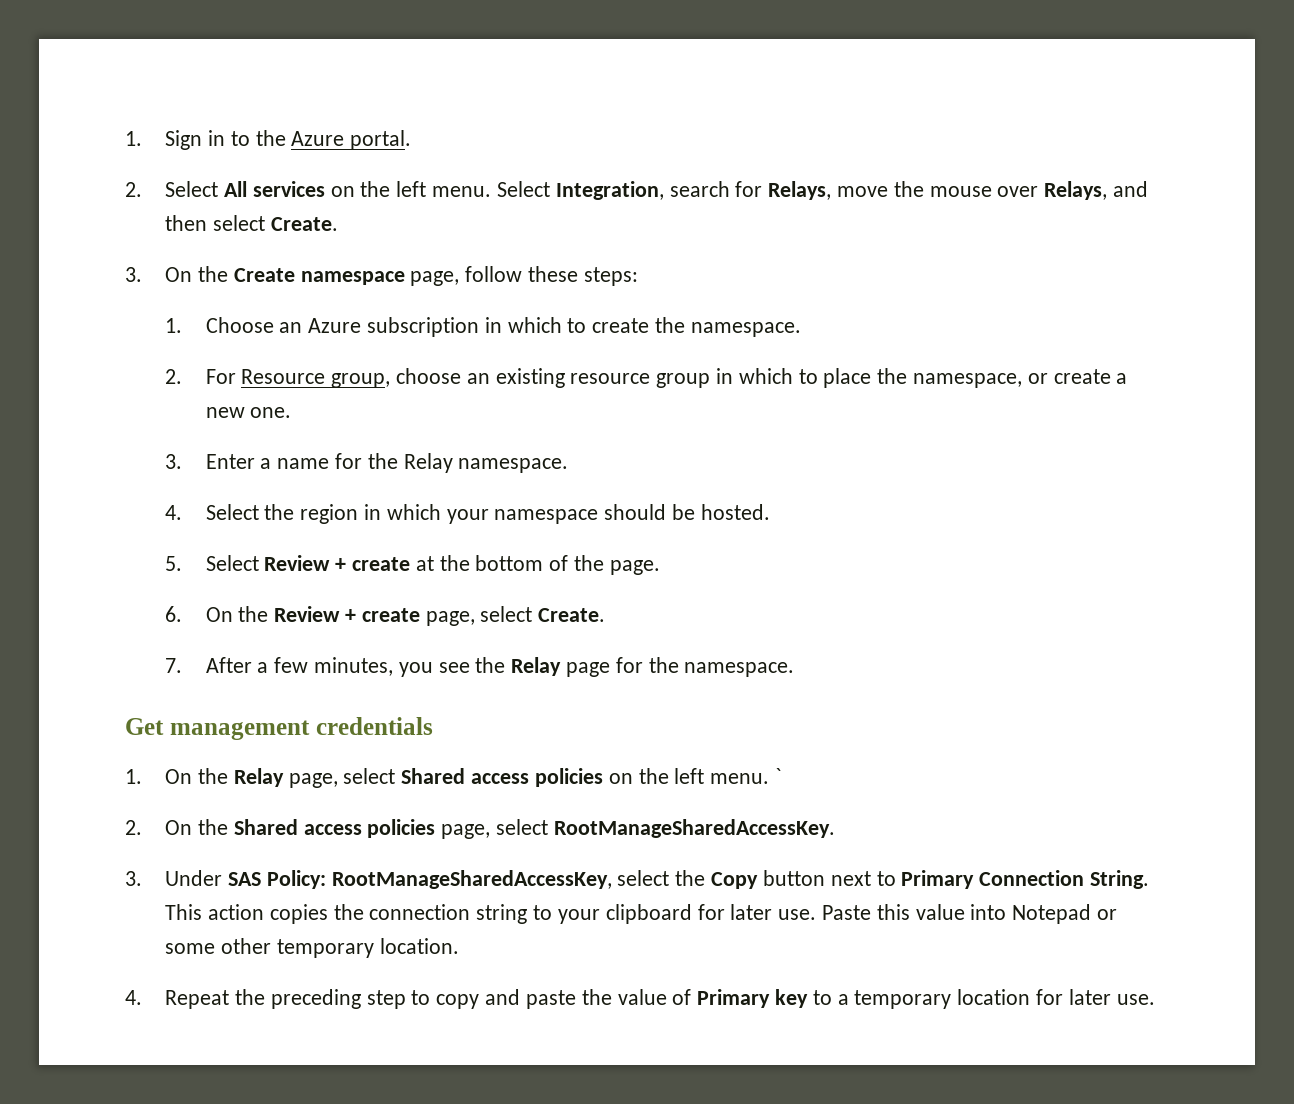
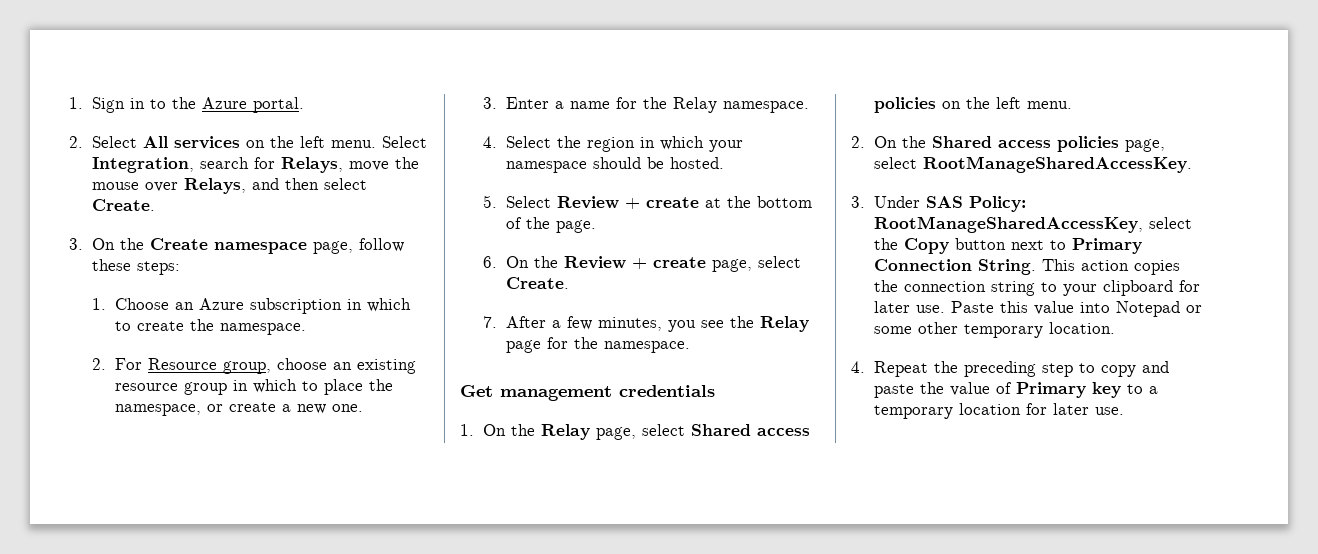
- `

